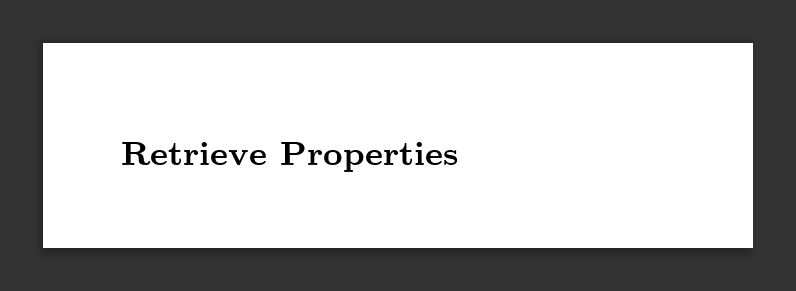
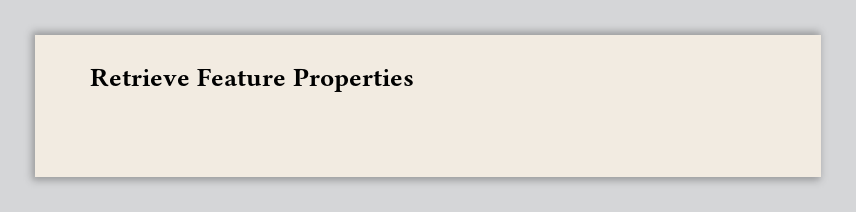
- Retrieve Properties
+ Retrieve Feature Properties

